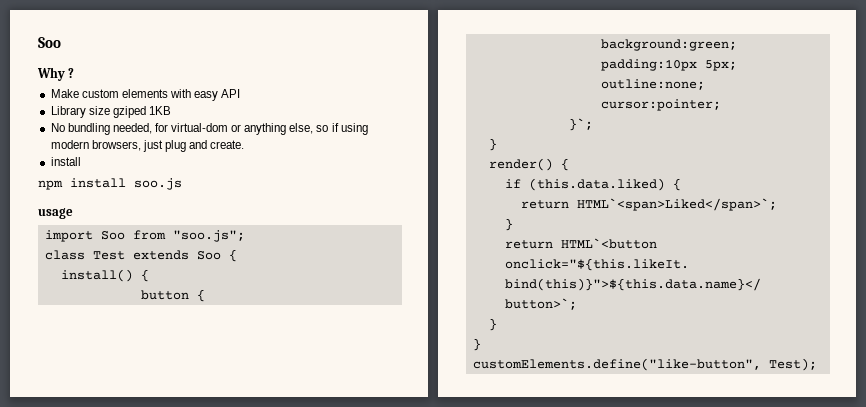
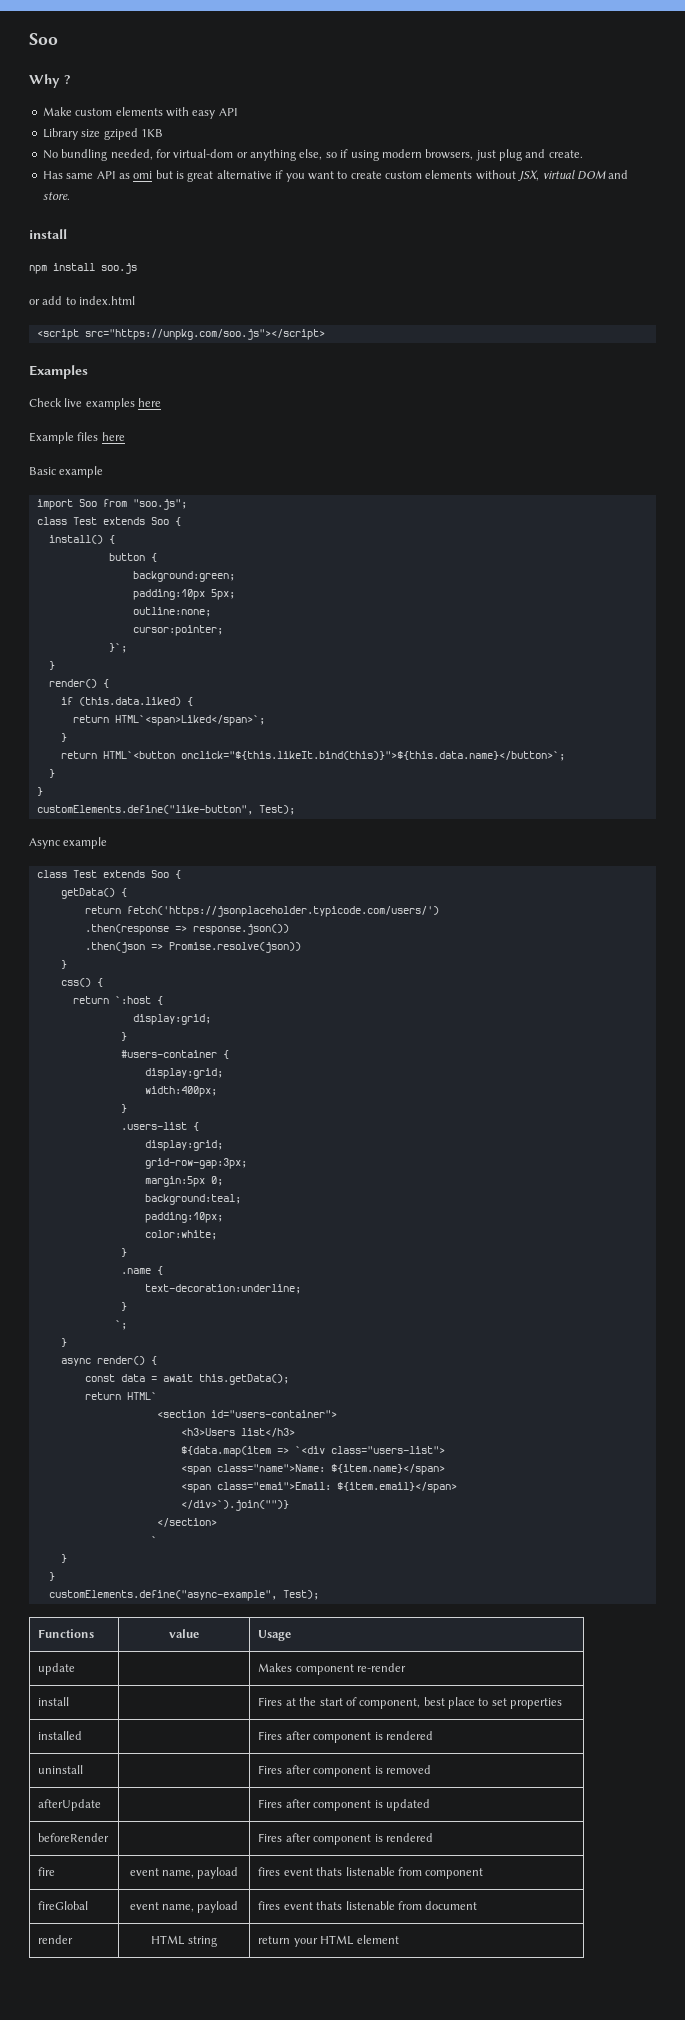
  No bundling needed, for virtual-dom or anything else, so if using modern browsers, just plug and create.
+ Has same API as omi but is great alternative if you want to create custom elements without JSX, virtual DOM and store.
  install
  npm install soo.js
- usage
+ or add to index.html
+ <script src="https://unpkg.com/soo.js"></script>
+ Examples
+ Check live examples here
+ Example files here
+ Basic example
+ Async example
+ class Test extends Soo {
+ getData() {
+ return fetch('https://jsonplaceholder.typicode.com/users/')
+ .then(response => response.json())
+ .then(json => Promise.resolve(json))
+ }
+ css() {
+ return `:host {
+ display:grid;
+ }
+ #users-container {
+ display:grid;
+ width:400px;
+ }
+ .users-list {
+ display:grid;
+ grid-row-gap:3px;
+ margin:5px 0;
+ background:teal;
+ padding:10px;
+ color:white;
+ }
+ .name {
+ text-decoration:underline;
+ }
+ `;
+ }
+ async render() {
+ const data = await this.getData();
+ return HTML`
+ <section id="users-container">
+ <h3>Users list</h3>
+ ${data.map(item => `<div class="users-list">
+ <span class="name">Name: ${item.name}</span>
+ <span class="emai">Email: ${item.email}</span>
+ </div>`).join("")}
+ </section>
+ `
+ }
+ }
+ customElements.define("async-example", Test);
+ Functions | value | Usage
+ update | | Makes component re-render
+ install | | Fires at the start of component, best place to set properties
+ installed | | Fires after component is rendered
+ uninstall | | Fires after component is removed
+ afterUpdate | | Fires after component is updated
+ beforeRender | | Fires after component is rendered
+ fire | event name, payload | fires event thats listenable from component
+ fireGlobal | event name, payload | fires event thats listenable from document
+ render | HTML string | return your HTML element

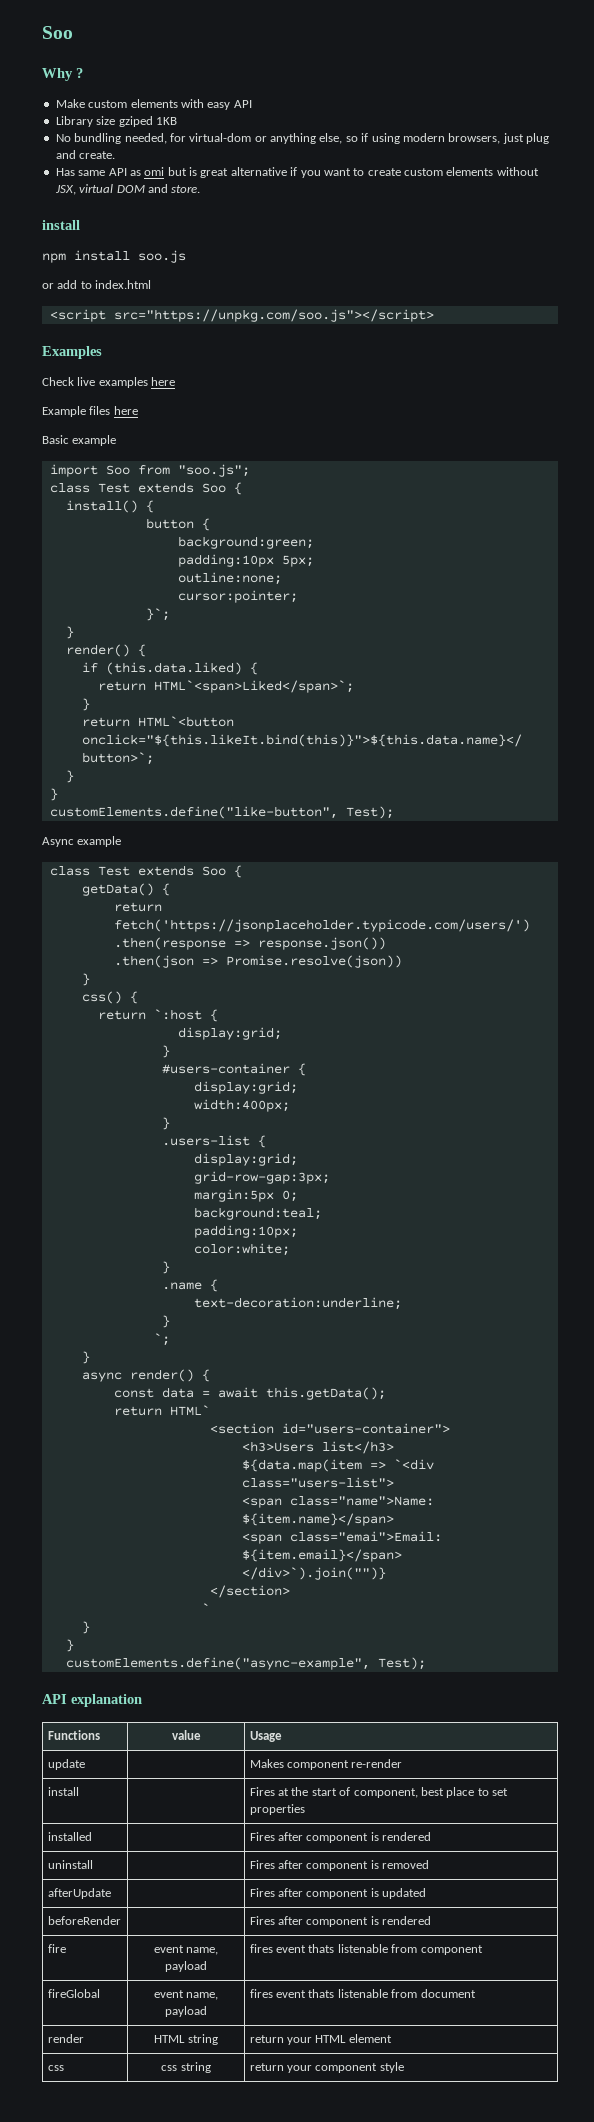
+ API explanation
+ css | css string | return your component style

